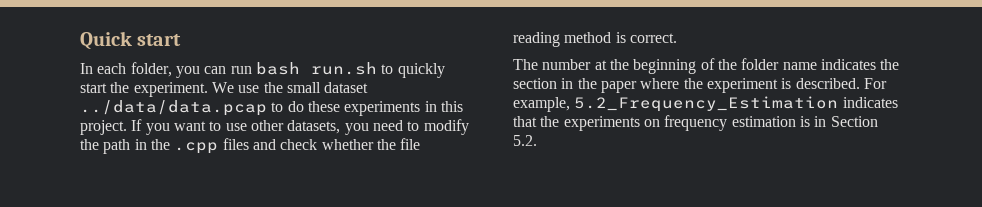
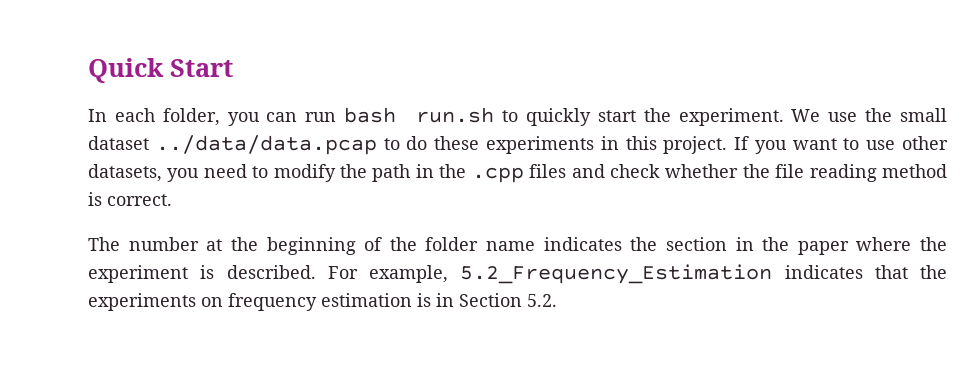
- Quick start
+ Quick Start

